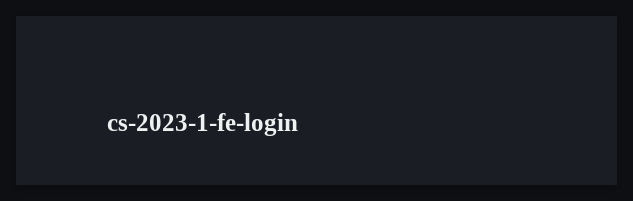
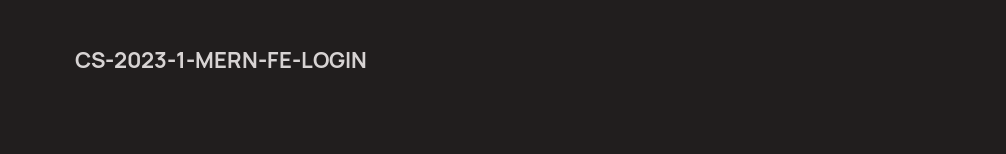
- cs-2023-1-fe-login
+ CS-2023-1-MERN-FE-LOGIN

